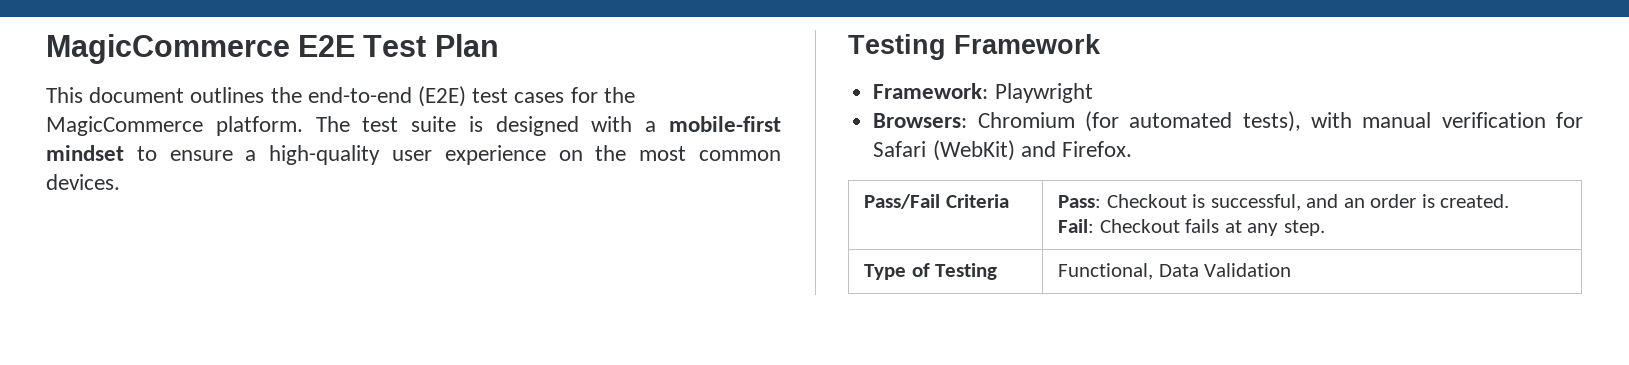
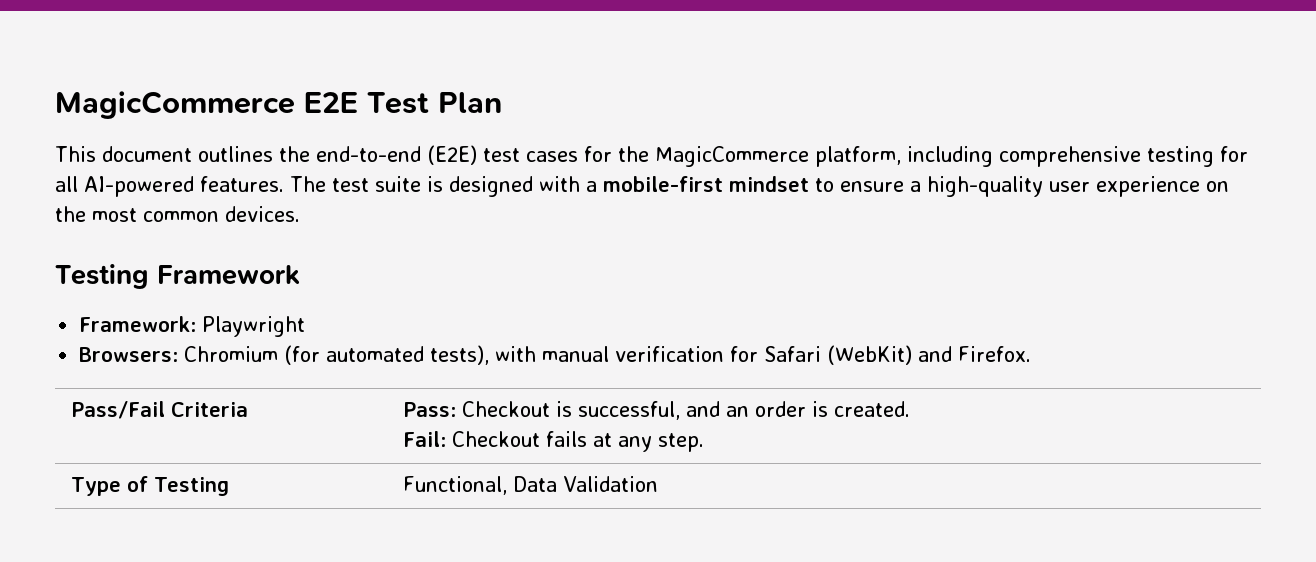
- This document outlines the end-to-end (E2E) test cases for the MagicCommerce platform.
+ This document outlines the end-to-end (E2E) test cases for the MagicCommerce platform, including comprehensive testing for all AI-powered features.

